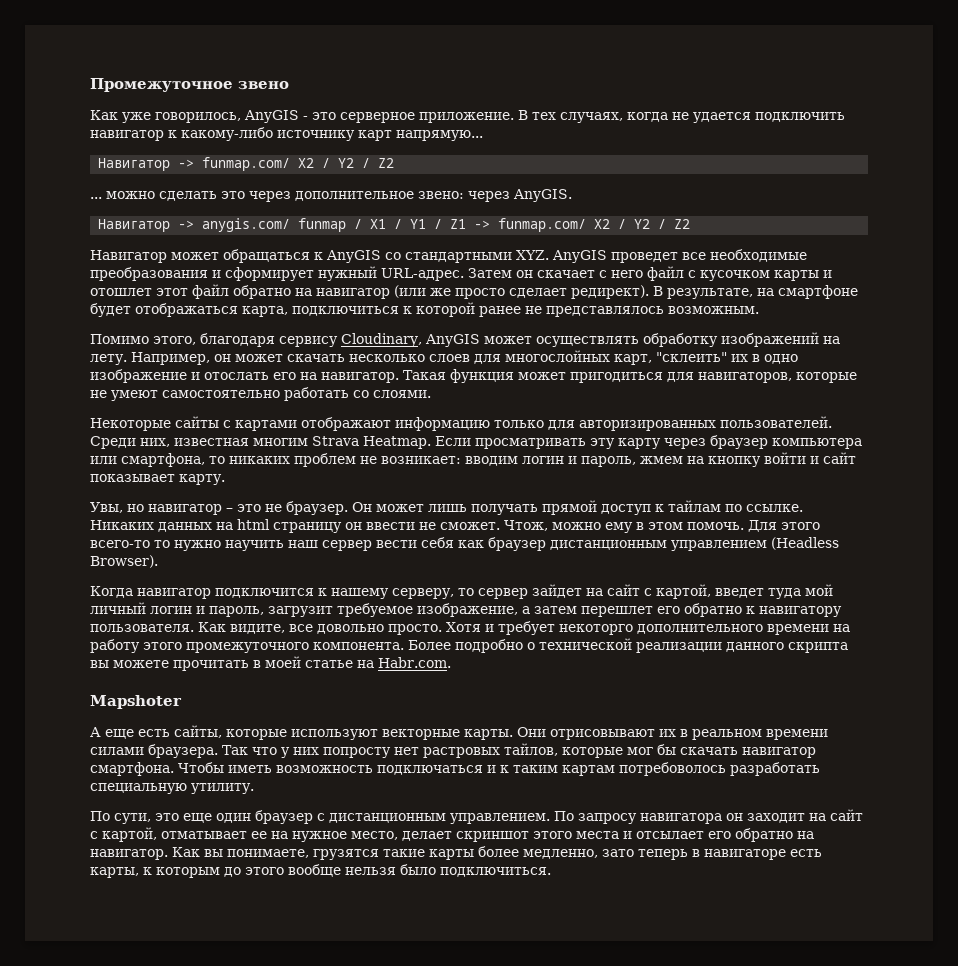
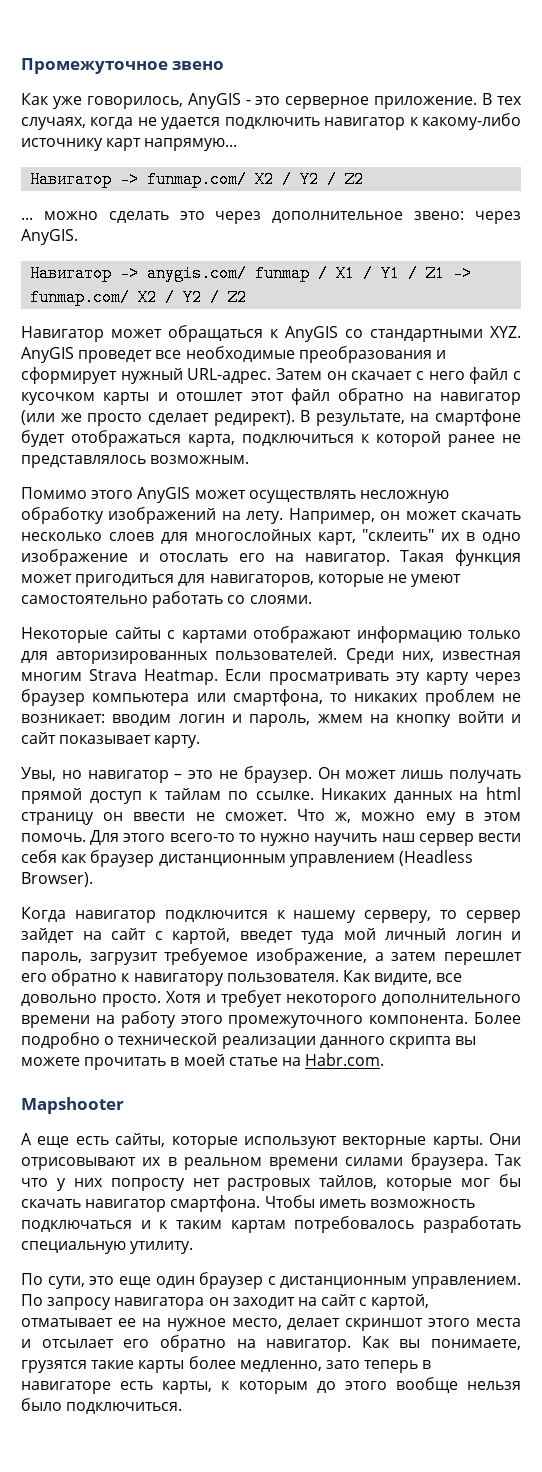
- Помимо этого, благодаря сервису Cloudinary, AnyGIS может осуществлять обработку изображений на лету.
+ Помимо этого AnyGIS может осуществлять несложную обработку изображений на лету.
- Чтож, можно ему в этом помочь.
+ Что ж, можно ему в этом помочь.
- Хотя и требует некоторго дополнительного времени на работу этого промежуточного компонента.
+ Хотя и требует некоторого дополнительного времени на работу этого промежуточного компонента.
- Mapshoter
+ Mapshooter
- Чтобы иметь возможность подключаться и к таким картам потребоволось разработать специальную утилиту.
+ Чтобы иметь возможность подключаться и к таким картам потребовалось разработать специальную утилиту.

